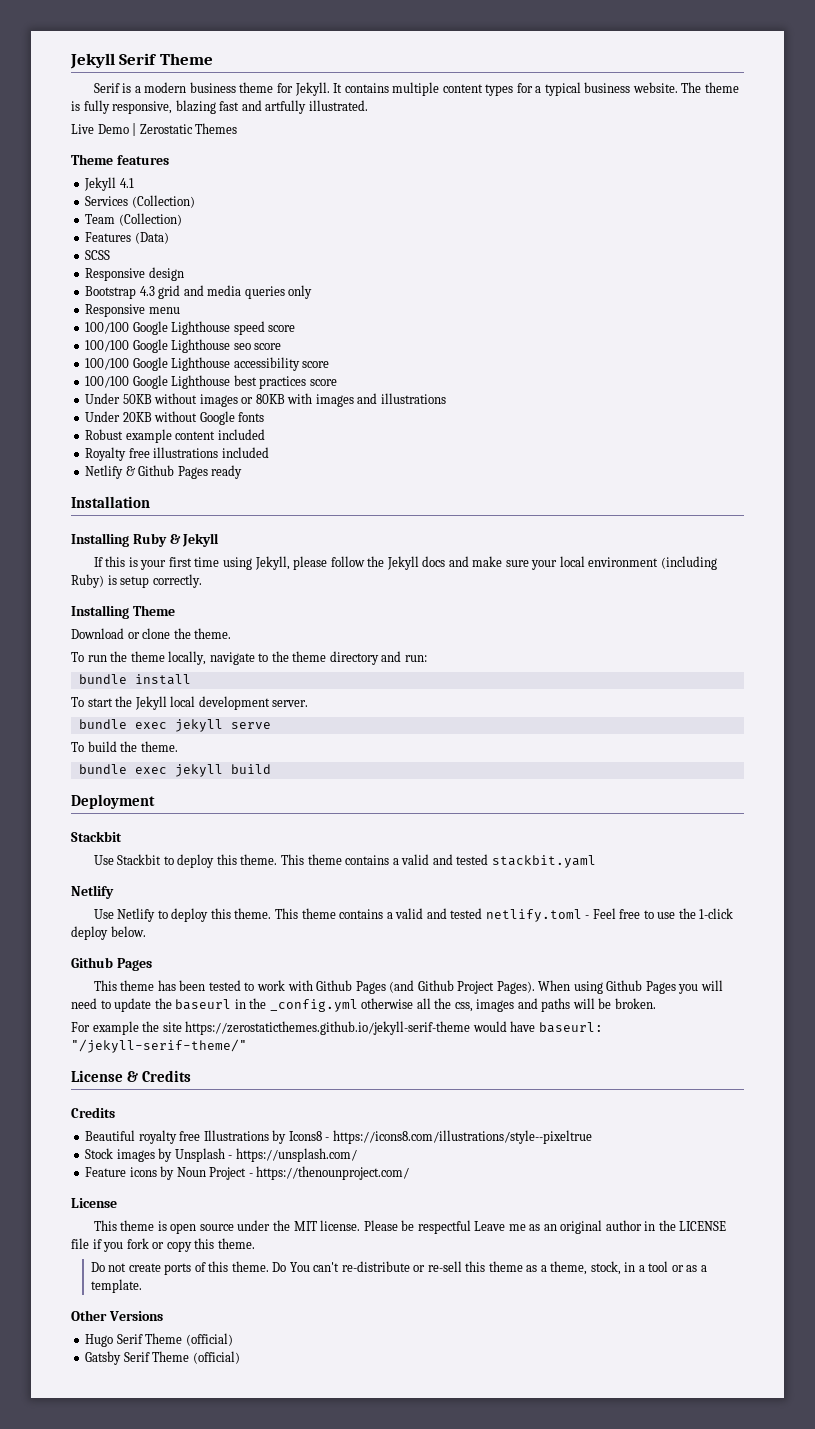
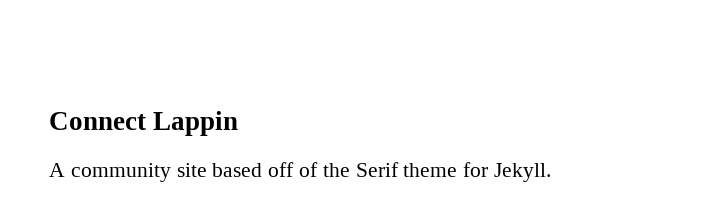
- Jekyll Serif Theme
- Serif is a modern business theme for Jekyll. It contains multiple content types for a typical business website. The theme is fully responsive, blazing fast and artfully illustrated.
- Live Demo | Zerostatic Themes
- Theme features
- Jekyll 4.1
- Services (Collection)
- Team (Collection)
- Features (Data)
- SCSS
- Responsive design
- Bootstrap 4.3 grid and media queries only
- Responsive menu
- 100/100 Google Lighthouse speed score
- 100/100 Google Lighthouse seo score
- 100/100 Google Lighthouse accessibility score
- 100/100 Google Lighthouse best practices score
- Under 50KB without images or 80KB with images and illustrations
- Under 20KB without Google fonts
- Robust example content included
- Royalty free illustrations included
- Netlify & Github Pages ready
- Installation
- Installing Ruby & Jekyll
- If this is your first time using Jekyll, please follow the Jekyll docs and make sure your local environment (including Ruby) is setup correctly.
- Installing Theme
- Download or clone the theme.
- To run the theme locally, navigate to the theme directory and run:
- bundle install
- To start the Jekyll local development server.
- bundle exec jekyll serve
- To build the theme.
- bundle exec jekyll build
- Deployment
- Stackbit
- Use Stackbit to deploy this theme. This theme contains a valid and tested stackbit.yaml
- Netlify
- Use Netlify to deploy this theme. This theme contains a valid and tested netlify.toml - Feel free to use the 1-click deploy below.
- Github Pages
- This theme has been tested to work with Github Pages (and Github Project Pages). When using Github Pages you will need to update the baseurl in the _config.yml otherwise all the css, images and paths will be broken.
- For example the site https://zerostaticthemes.github.io/jekyll-serif-theme would have baseurl: "/jekyll-serif-theme/"
- License & Credits
- Credits
- Beautiful royalty free Illustrations by Icons8 - https://icons8.com/illustrations/style--pixeltrue
- Stock images by Unsplash - https://unsplash.com/
- Feature icons by Noun Project - https://thenounproject.com/
- License
- This theme is open source under the MIT license. Please be respectful Leave me as an original author in the LICENSE file if you fork or copy this theme.
- Do not create ports of this theme. Do You can't re-distribute or re-sell this theme as a theme, stock, in a tool or as a template.
- Other Versions
- Hugo Serif Theme (official)
- Gatsby Serif Theme (official)
+ Connect Lappin
+ A community site based off of the Serif theme for Jekyll.

